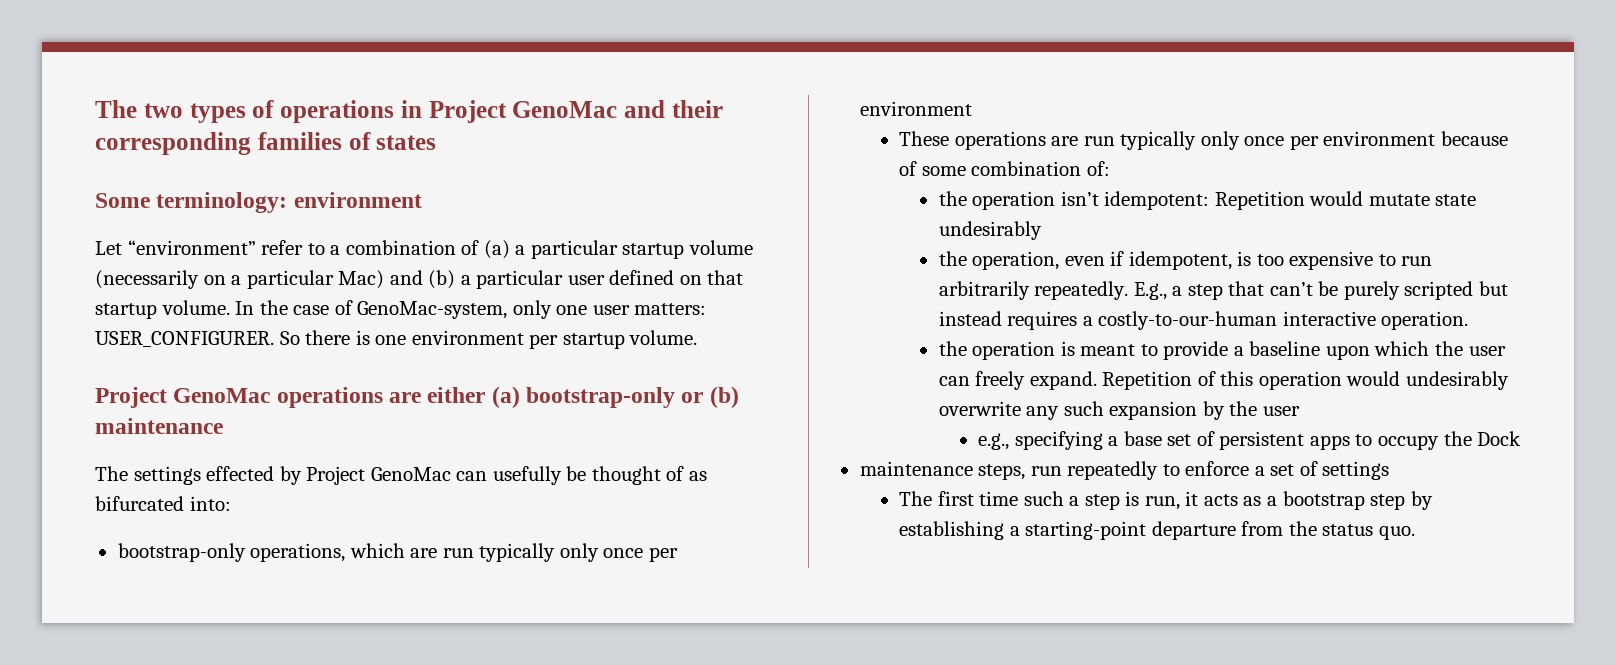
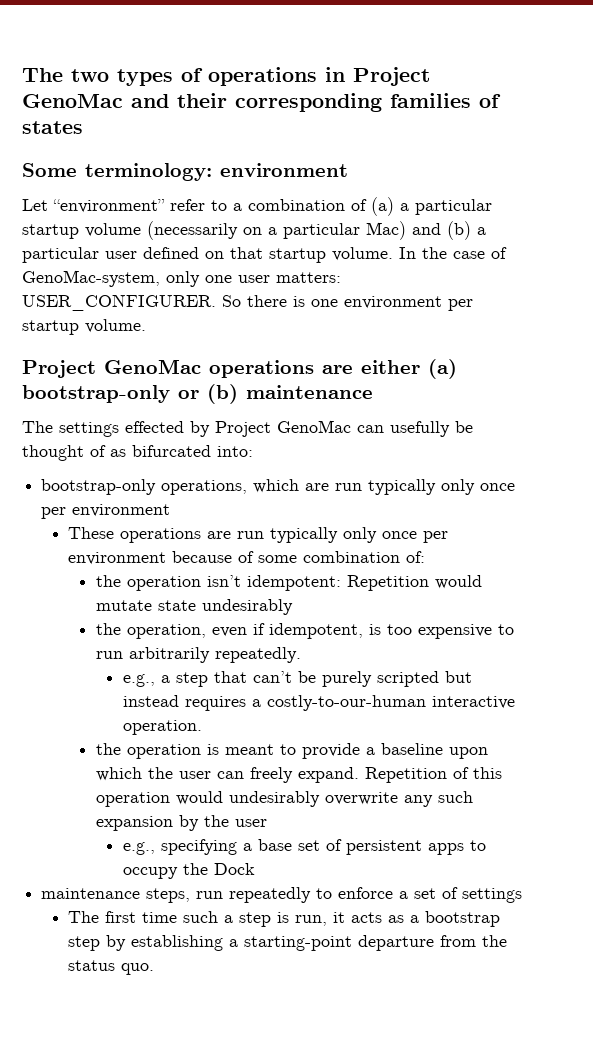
- the operation, even if idempotent, is too expensive to run arbitrarily repeatedly. E.g., a step that can’t be purely scripted but instead requires a costly-to-our-human interactive operation.
+ the operation, even if idempotent, is too expensive to run arbitrarily repeatedly.
+ e.g., a step that can’t be purely scripted but instead requires a costly-to-our-human interactive operation.

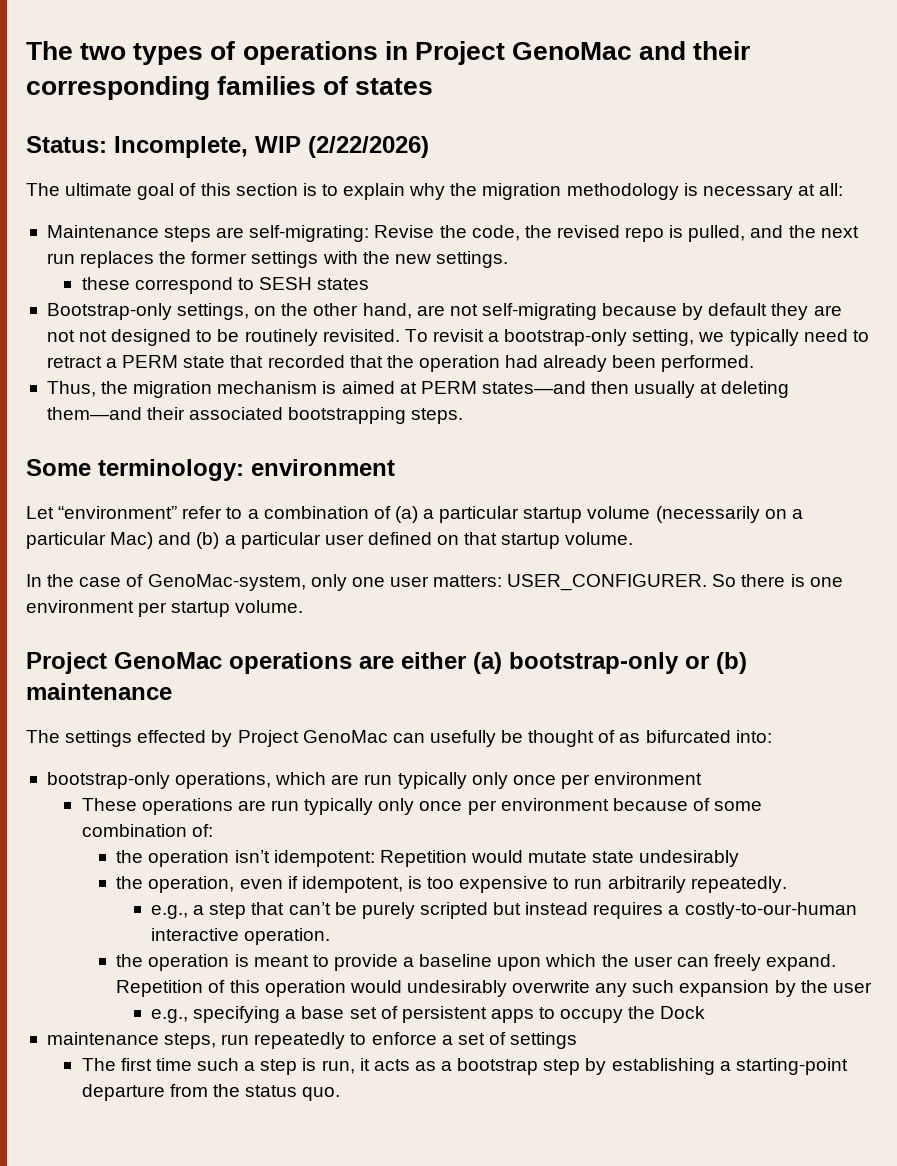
+ Status: Incomplete, WIP (2/22/2026)
+ The ultimate goal of this section is to explain why the migration methodology is necessary at all:
+ Maintenance steps are self-migrating: Revise the code, the revised repo is pulled, and the next run replaces the former settings with the new settings.
+ these correspond to SESH states
+ Bootstrap-only settings, on the other hand, are not self-migrating because by default they are not not designed to be routinely revisited. To revisit a bootstrap-only setting, we typically need to retract a PERM state that recorded that the operation had already been performed.
+ Thus, the migration mechanism is aimed at PERM states—and then usually at deleting them—and their associated bootstrapping steps.
- Let “environment” refer to a combination of (a) a particular startup volume (necessarily on a particular Mac) and (b) a particular user defined on that startup volume. In the case of GenoMac-system, only one user matters: USER_CONFIGURER.
+ Let “environment” refer to a combination of (a) a particular startup volume (necessarily on a particular Mac) and (b) a particular user defined on that startup volume.
+ In the case of GenoMac-system, only one user matters: USER_CONFIGURER.

